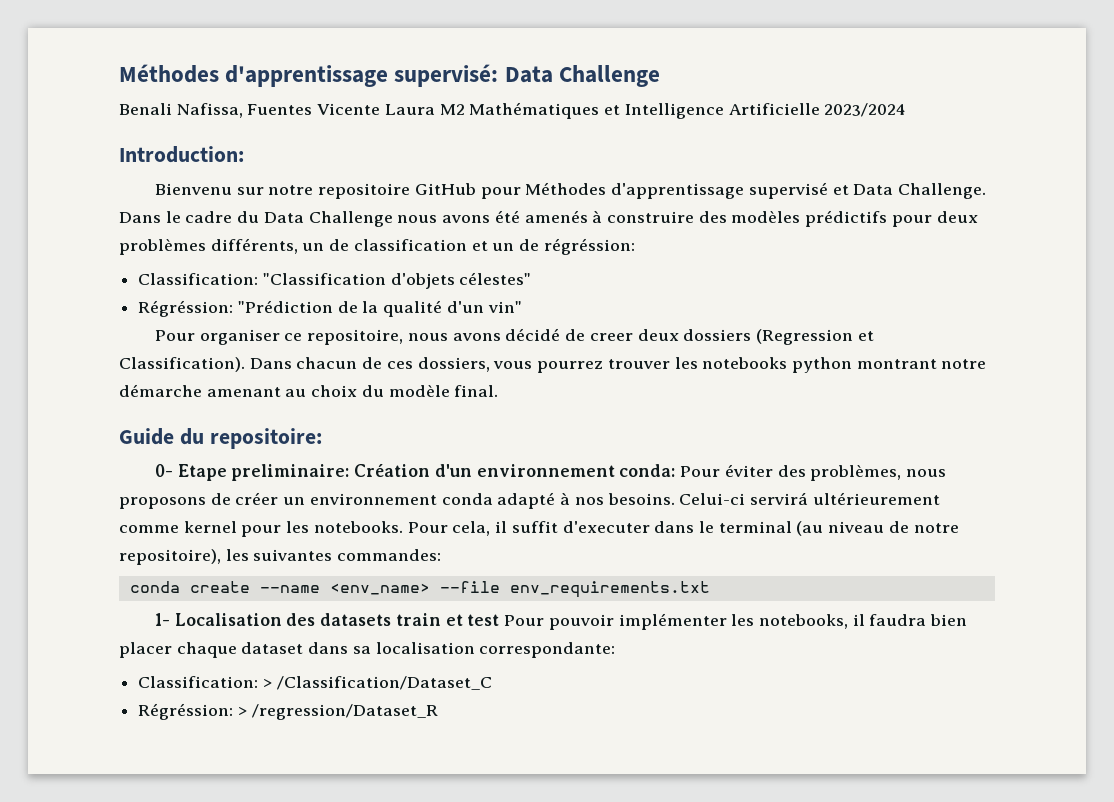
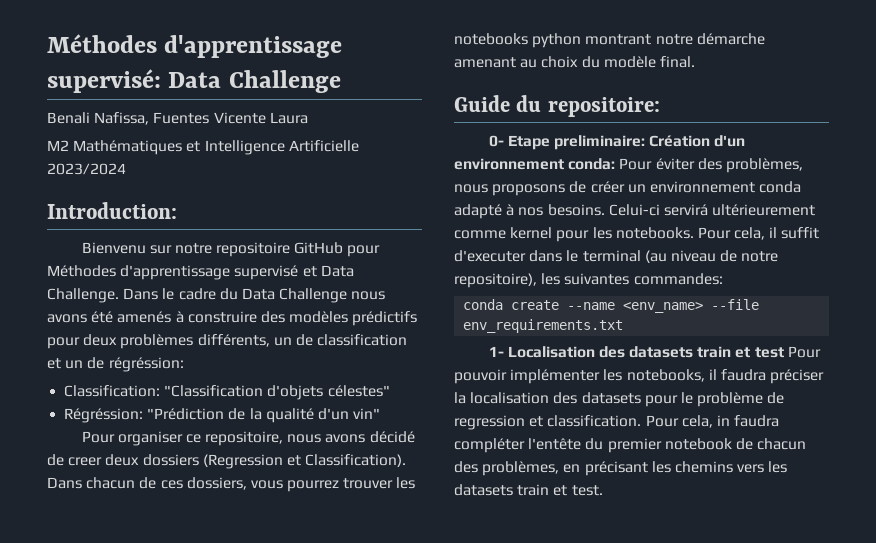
- Benali Nafissa, Fuentes Vicente Laura M2 Mathématiques et Intelligence Artificielle 2023/2024
+ Benali Nafissa, Fuentes Vicente Laura
+ M2 Mathématiques et Intelligence Artificielle 2023/2024
- 1- Localisation des datasets train et test Pour pouvoir implémenter les notebooks, il faudra bien placer chaque dataset dans sa localisation correspondante:
- Classification: > /Classification/Dataset_C
- Régréssion: > /regression/Dataset_R
+ 1- Localisation des datasets train et test Pour pouvoir implémenter les notebooks, il faudra préciser la localisation des datasets pour le problème de regression et classification. Pour cela, in faudra compléter l'entête du premier notebook de chacun des problèmes, en précisant les chemins vers les datasets train et test.

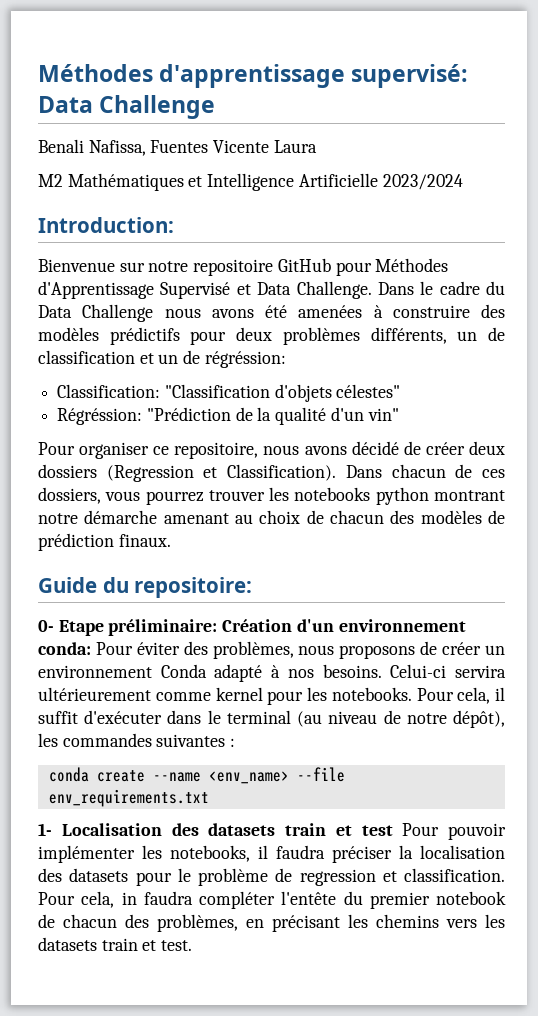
- Bienvenu sur notre repositoire GitHub pour Méthodes d'apprentissage supervisé et Data Challenge.
+ Bienvenue sur notre repositoire GitHub pour Méthodes d'Apprentissage Supervisé et Data Challenge.
- Dans le cadre du Data Challenge nous avons été amenés à construire des modèles prédictifs pour deux problèmes différents, un de classification et un de régréssion:
+ Dans le cadre du Data Challenge nous avons été amenées à construire des modèles prédictifs pour deux problèmes différents, un de classification et un de régréssion:
- Pour organiser ce repositoire, nous avons décidé de creer deux dossiers (Regression et Classification).
+ Pour organiser ce repositoire, nous avons décidé de créer deux dossiers (Regression et Classification).
- Dans chacun de ces dossiers, vous pourrez trouver les notebooks python montrant notre démarche amenant au choix du modèle final.
+ Dans chacun de ces dossiers, vous pourrez trouver les notebooks python montrant notre démarche amenant au choix de chacun des modèles de prédiction finaux.
- 0- Etape preliminaire: Création d'un environnement conda: Pour éviter des problèmes, nous proposons de créer un environnement conda adapté à nos besoins.
+ 0- Etape préliminaire: Création d'un environnement conda: Pour éviter des problèmes, nous proposons de créer un environnement Conda adapté à nos besoins.
- Celui-ci servirá ultérieurement comme kernel pour les notebooks.
+ Celui-ci servira ultérieurement comme kernel pour les notebooks.
- Pour cela, il suffit d'executer dans le terminal (au niveau de notre repositoire), les suivantes commandes:
+ Pour cela, il suffit d'exécuter dans le terminal (au niveau de notre dépôt), les commandes suivantes :

